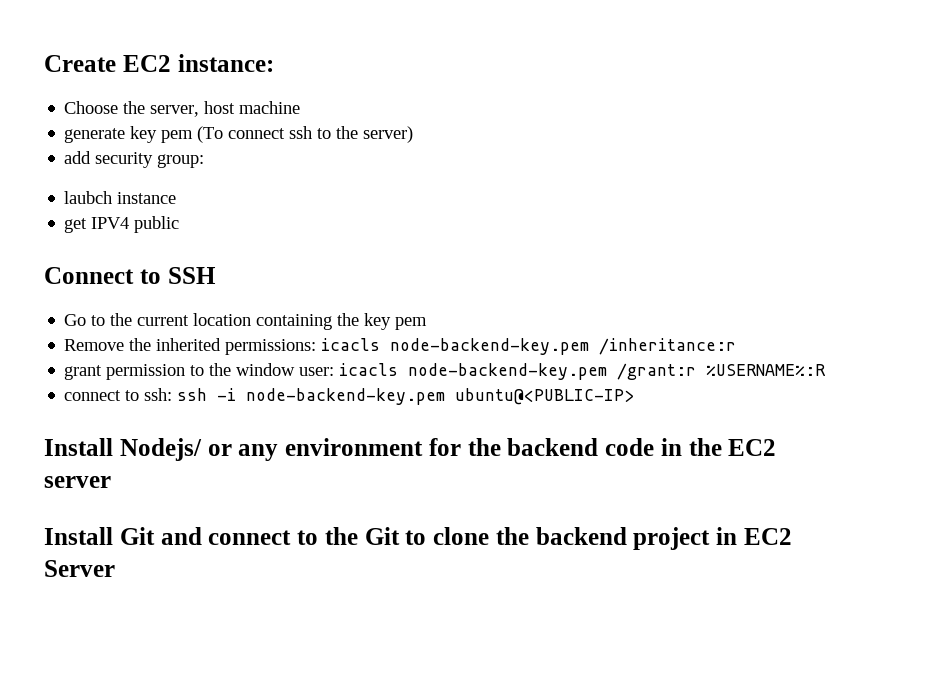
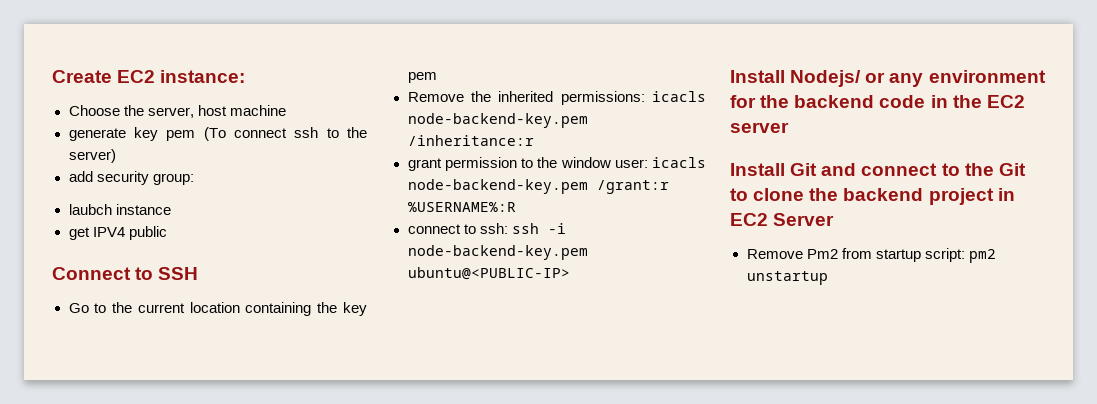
+ Remove Pm2 from startup script: pm2 unstartup

